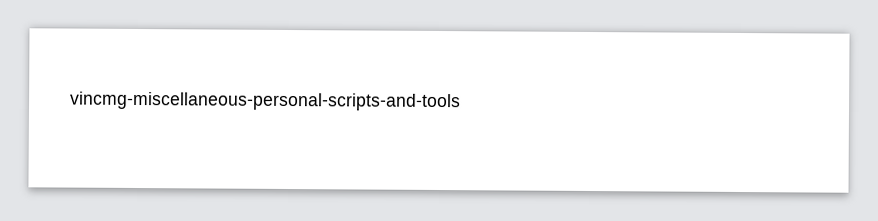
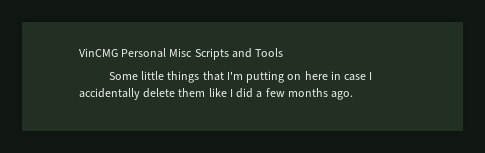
- vincmg-miscellaneous-personal-scripts-and-tools
+ VinCMG Personal Misc Scripts and Tools
+ Some little things that I'm putting on here in case I accidentally delete them like I did a few months ago.

